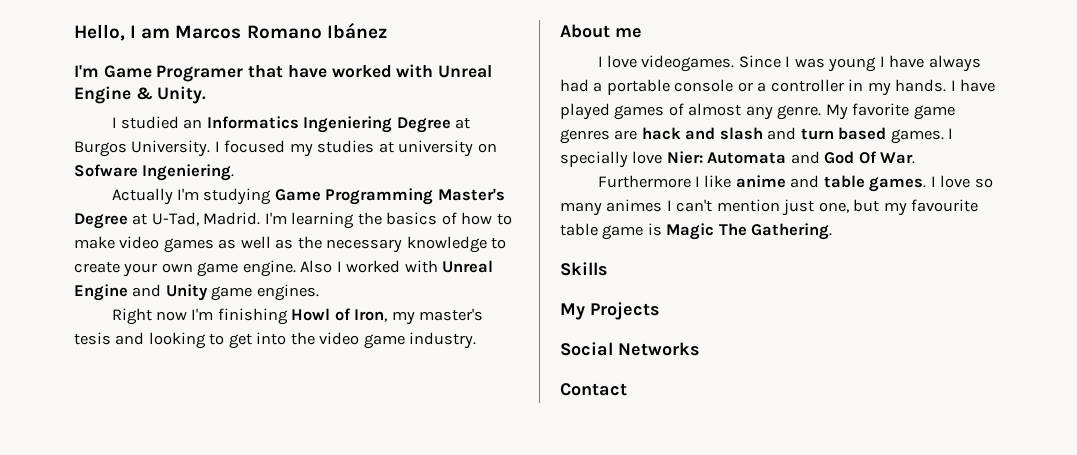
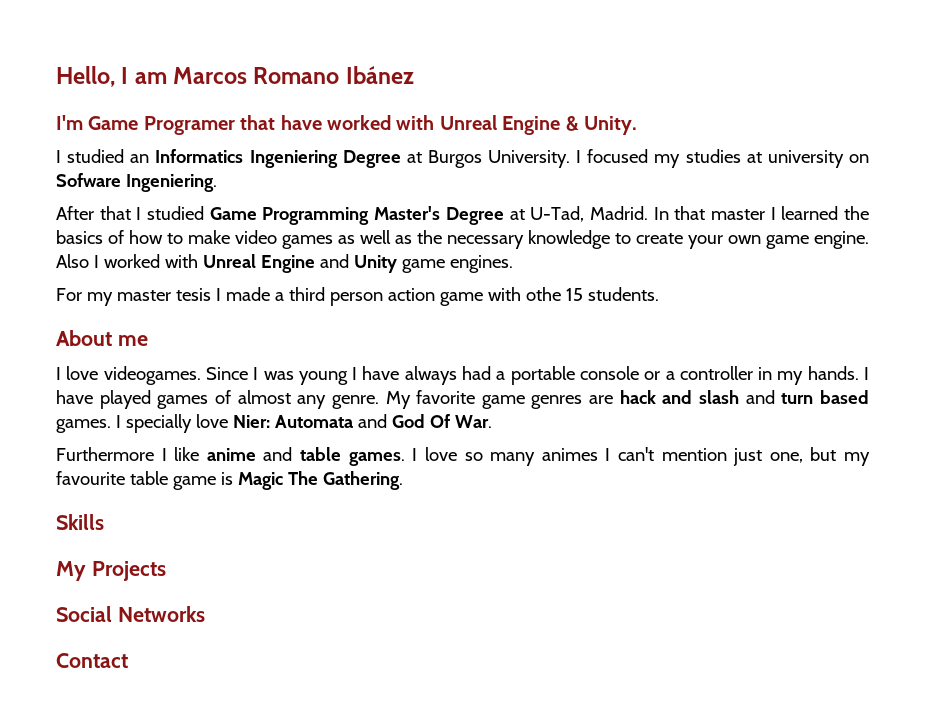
- Actually I'm studying Game Programming Master's Degree at U-Tad, Madrid.
+ After that I studied Game Programming Master's Degree at U-Tad, Madrid.
- I'm learning the basics of how to make video games as well as the necessary knowledge to create your own game engine.
+ In that master I learned the basics of how to make video games as well as the necessary knowledge to create your own game engine.
- Right now I'm finishing Howl of Iron, my master's tesis and looking to get into the video game industry.
+ For my master tesis I made a third person action game with othe 15 students.

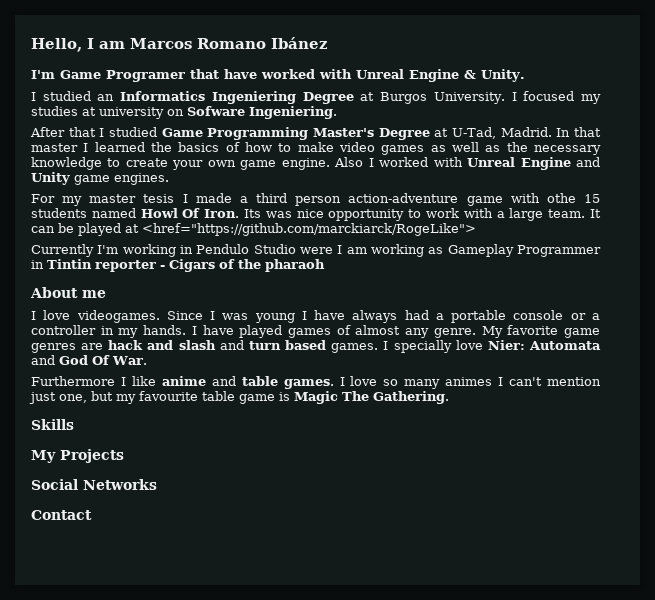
- For my master tesis I made a third person action game with othe 15 students.
+ For my master tesis I made a third person action-adventure game with othe 15 students named Howl Of Iron. Its was nice opportunity to work with a large team. It can be played at <href="https://github.com/marckiarck/RogeLike">
+ Currently I'm working in Pendulo Studio were I am working as Gameplay Programmer in Tintin reporter - Cigars of the pharaoh

